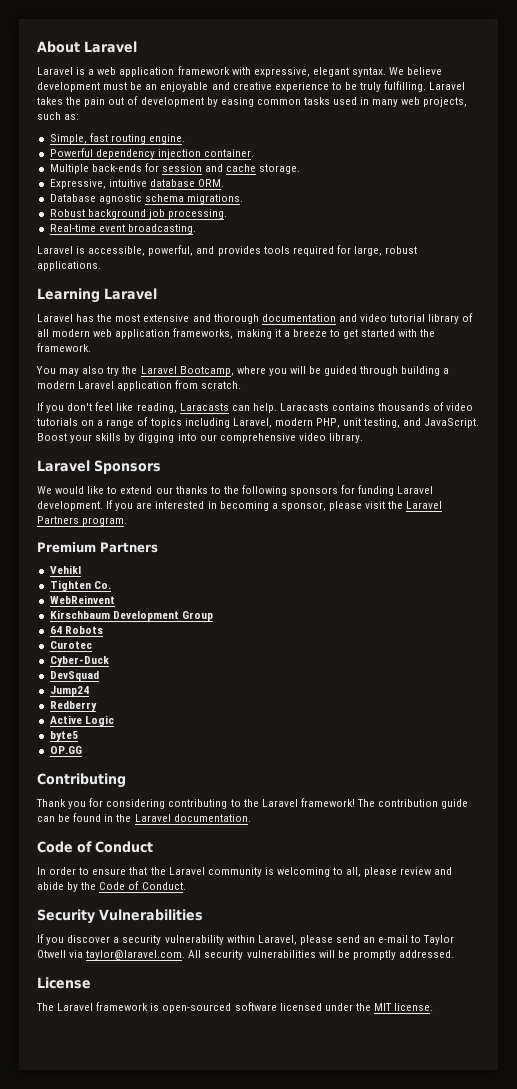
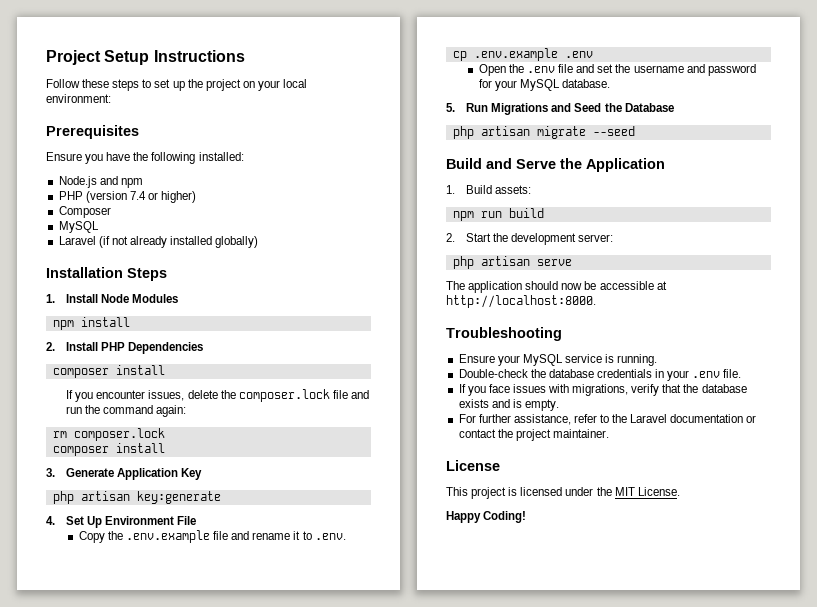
- About Laravel
- Laravel is a web application framework with expressive, elegant syntax. We believe development must be an enjoyable and creative experience to be truly fulfilling. Laravel takes the pain out of development by easing common tasks used in many web projects, such as:
- Simple, fast routing engine.
- Powerful dependency injection container.
- Multiple back-ends for session and cache storage.
- Expressive, intuitive database ORM.
- Database agnostic schema migrations.
- Robust background job processing.
- Real-time event broadcasting.
- Laravel is accessible, powerful, and provides tools required for large, robust applications.
- Learning Laravel
- Laravel has the most extensive and thorough documentation and video tutorial library of all modern web application frameworks, making it a breeze to get started with the framework.
- You may also try the Laravel Bootcamp, where you will be guided through building a modern Laravel application from scratch.
- If you don't feel like reading, Laracasts can help. Laracasts contains thousands of video tutorials on a range of topics including Laravel, modern PHP, unit testing, and JavaScript. Boost your skills by digging into our comprehensive video library.
- Laravel Sponsors
- We would like to extend our thanks to the following sponsors for funding Laravel development. If you are interested in becoming a sponsor, please visit the Laravel Partners program.
- Premium Partners
- Vehikl
- Tighten Co.
- WebReinvent
- Kirschbaum Development Group
- 64 Robots
- Curotec
- Cyber-Duck
- DevSquad
- Jump24
- Redberry
- Active Logic
- byte5
- OP.GG
- Contributing
- Thank you for considering contributing to the Laravel framework! The contribution guide can be found in the Laravel documentation.
- Code of Conduct
- In order to ensure that the Laravel community is welcoming to all, please review and abide by the Code of Conduct.
- Security Vulnerabilities
- If you discover a security vulnerability within Laravel, please send an e-mail to Taylor Otwell via taylor@laravel.com. All security vulnerabilities will be promptly addressed.
+ Project Setup Instructions
+ Follow these steps to set up the project on your local environment:
+ Prerequisites
+ Ensure you have the following installed:
+ Node.js and npm
+ PHP (version 7.4 or higher)
+ Composer
+ MySQL
+ Laravel (if not already installed globally)
+ Installation Steps
+ 1. Install Node Modules
+ npm install
+ 2. Install PHP Dependencies
+ composer install
+ If you encounter issues, delete the composer.lock file and run the command again:
+ rm composer.lock
+ composer install
+ 3. Generate Application Key
+ php artisan key:generate
+ 4. Set Up Environment File
+ Copy the .env.example file and rename it to .env.
+ cp .env.example .env
+ Open the .env file and set the username and password for your MySQL database.
+ 5. Run Migrations and Seed the Database
+ php artisan migrate --seed
+ Build and Serve the Application
+ 1. Build assets:
+ npm run build
+ 2. Start the development server:
+ php artisan serve
+ The application should now be accessible at http://localhost:8000.
+ Troubleshooting
+ Ensure your MySQL service is running.
+ Double-check the database credentials in your .env file.
+ If you face issues with migrations, verify that the database exists and is empty.
+ For further assistance, refer to the Laravel documentation or contact the project maintainer.
  License
- The Laravel framework is open-sourced software licensed under the MIT license.
+ This project is licensed under the MIT License.
+ Happy Coding!

